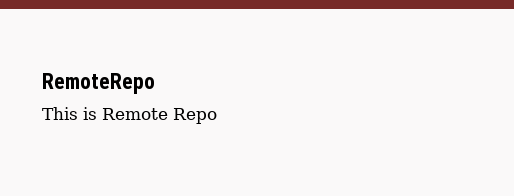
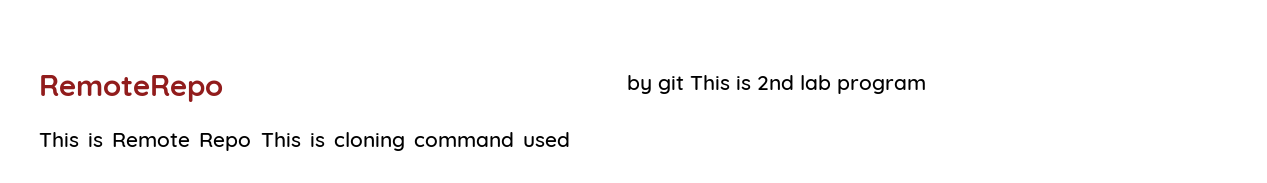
- This is Remote Repo
+ This is Remote Repo This is cloning command used by git This is 2nd lab program

